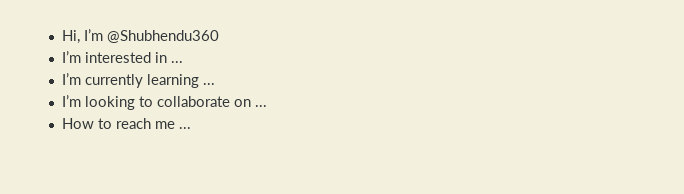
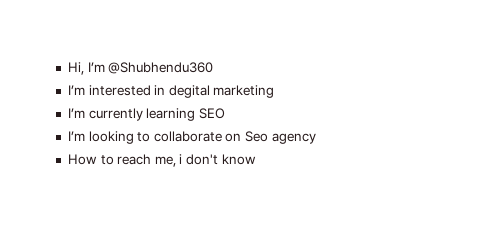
- I’m interested in ...
+ I’m interested in degital marketing
- I’m currently learning ...
+ I’m currently learning SEO
- I’m looking to collaborate on ...
+ I’m looking to collaborate on Seo agency
- How to reach me ...
+ How to reach me, i don't know

